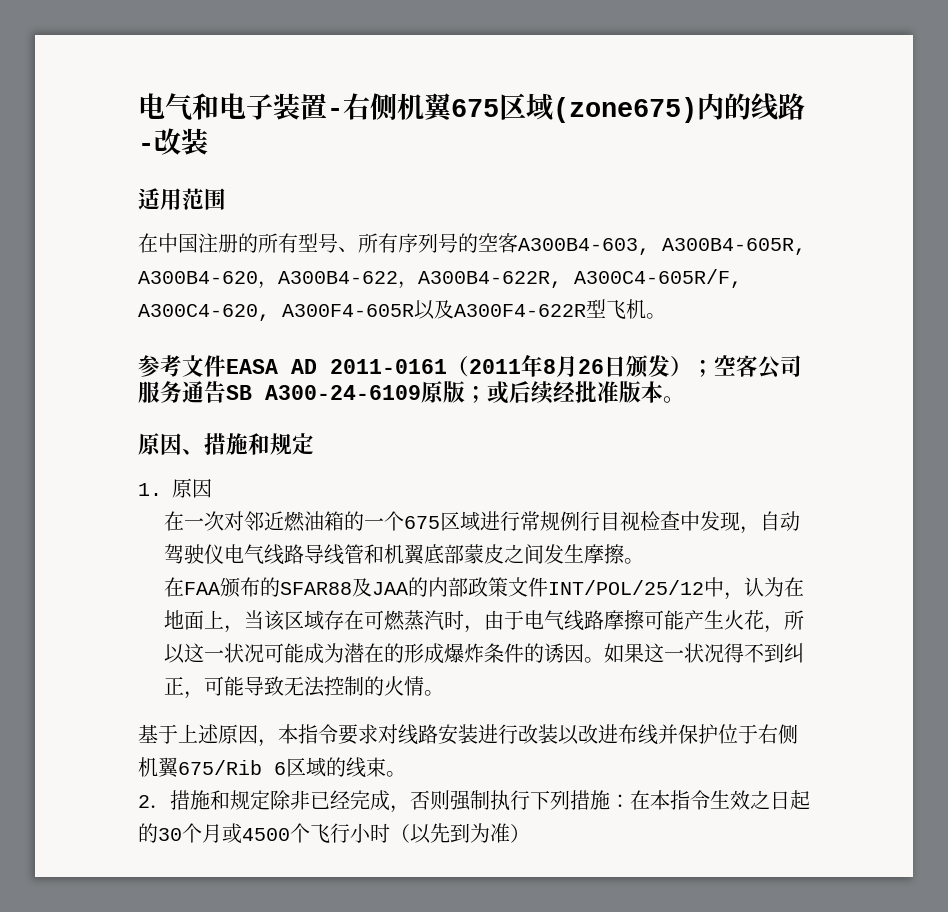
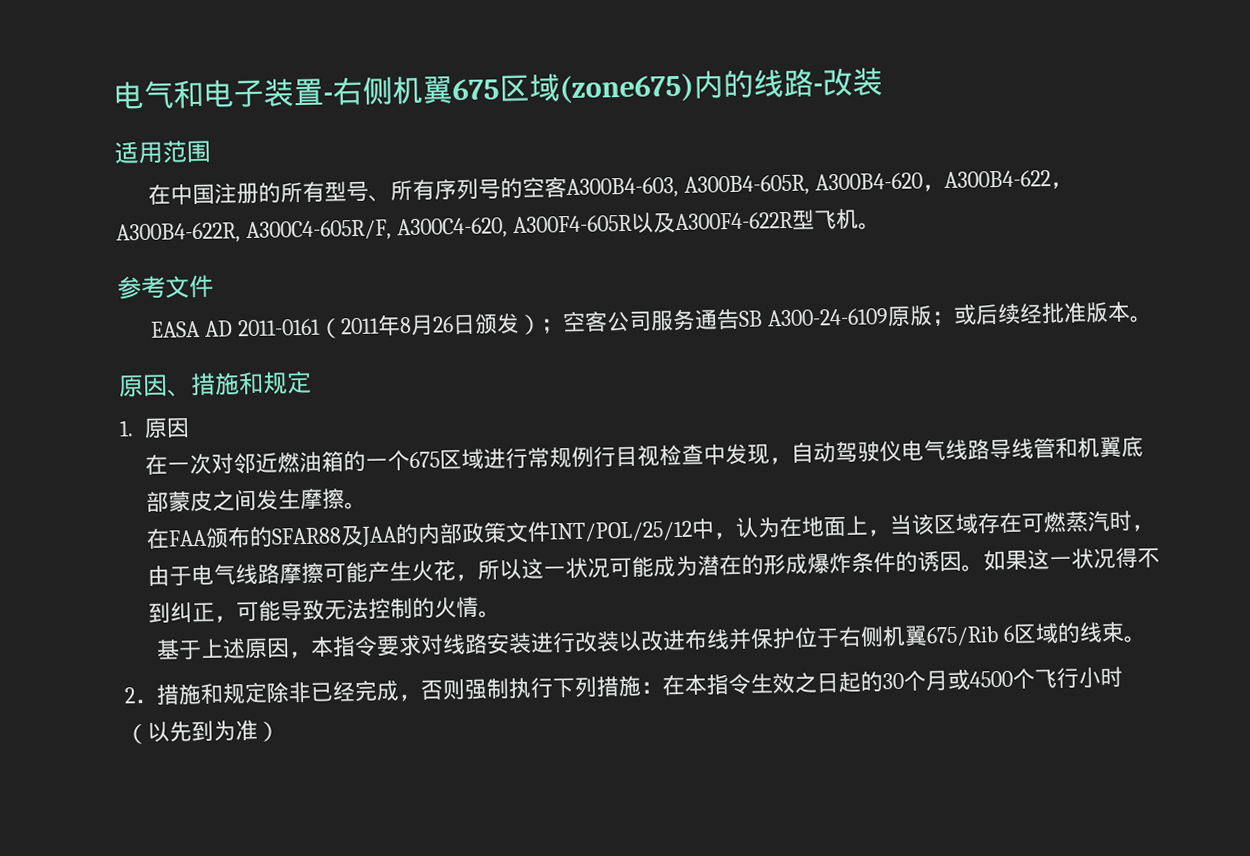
- 参考文件EASA AD 2011-0161（2011年8月26日颁发）；空客公司服务通告SB A300-24-6109原版；或后续经批准版本。
+ 参考文件
+ EASA AD 2011-0161（2011年8月26日颁发）；空客公司服务通告SB A300-24-6109原版；或后续经批准版本。

